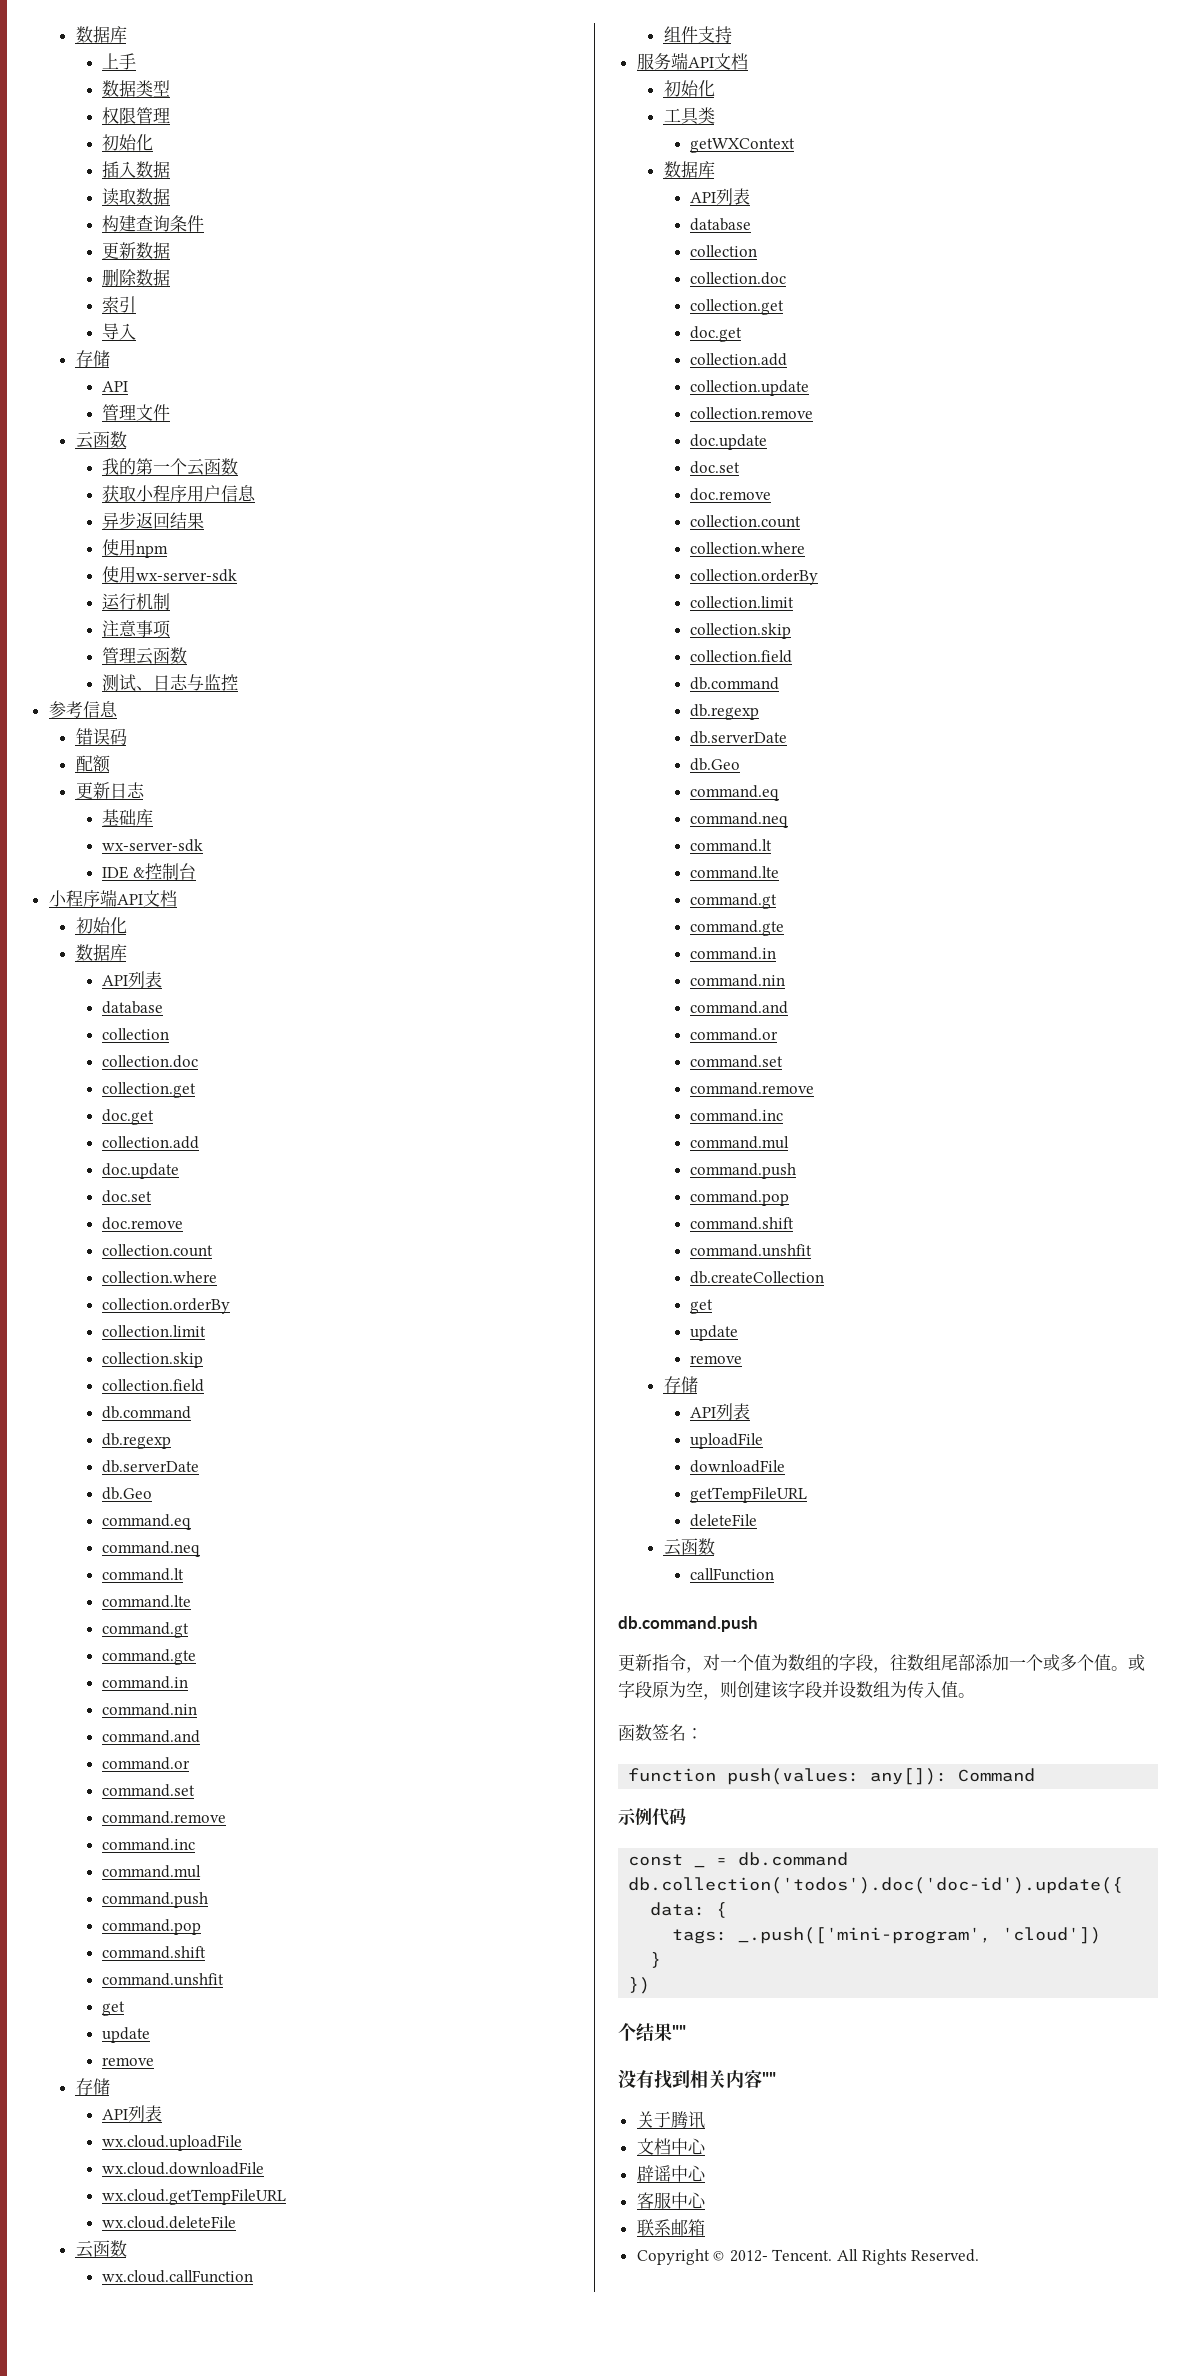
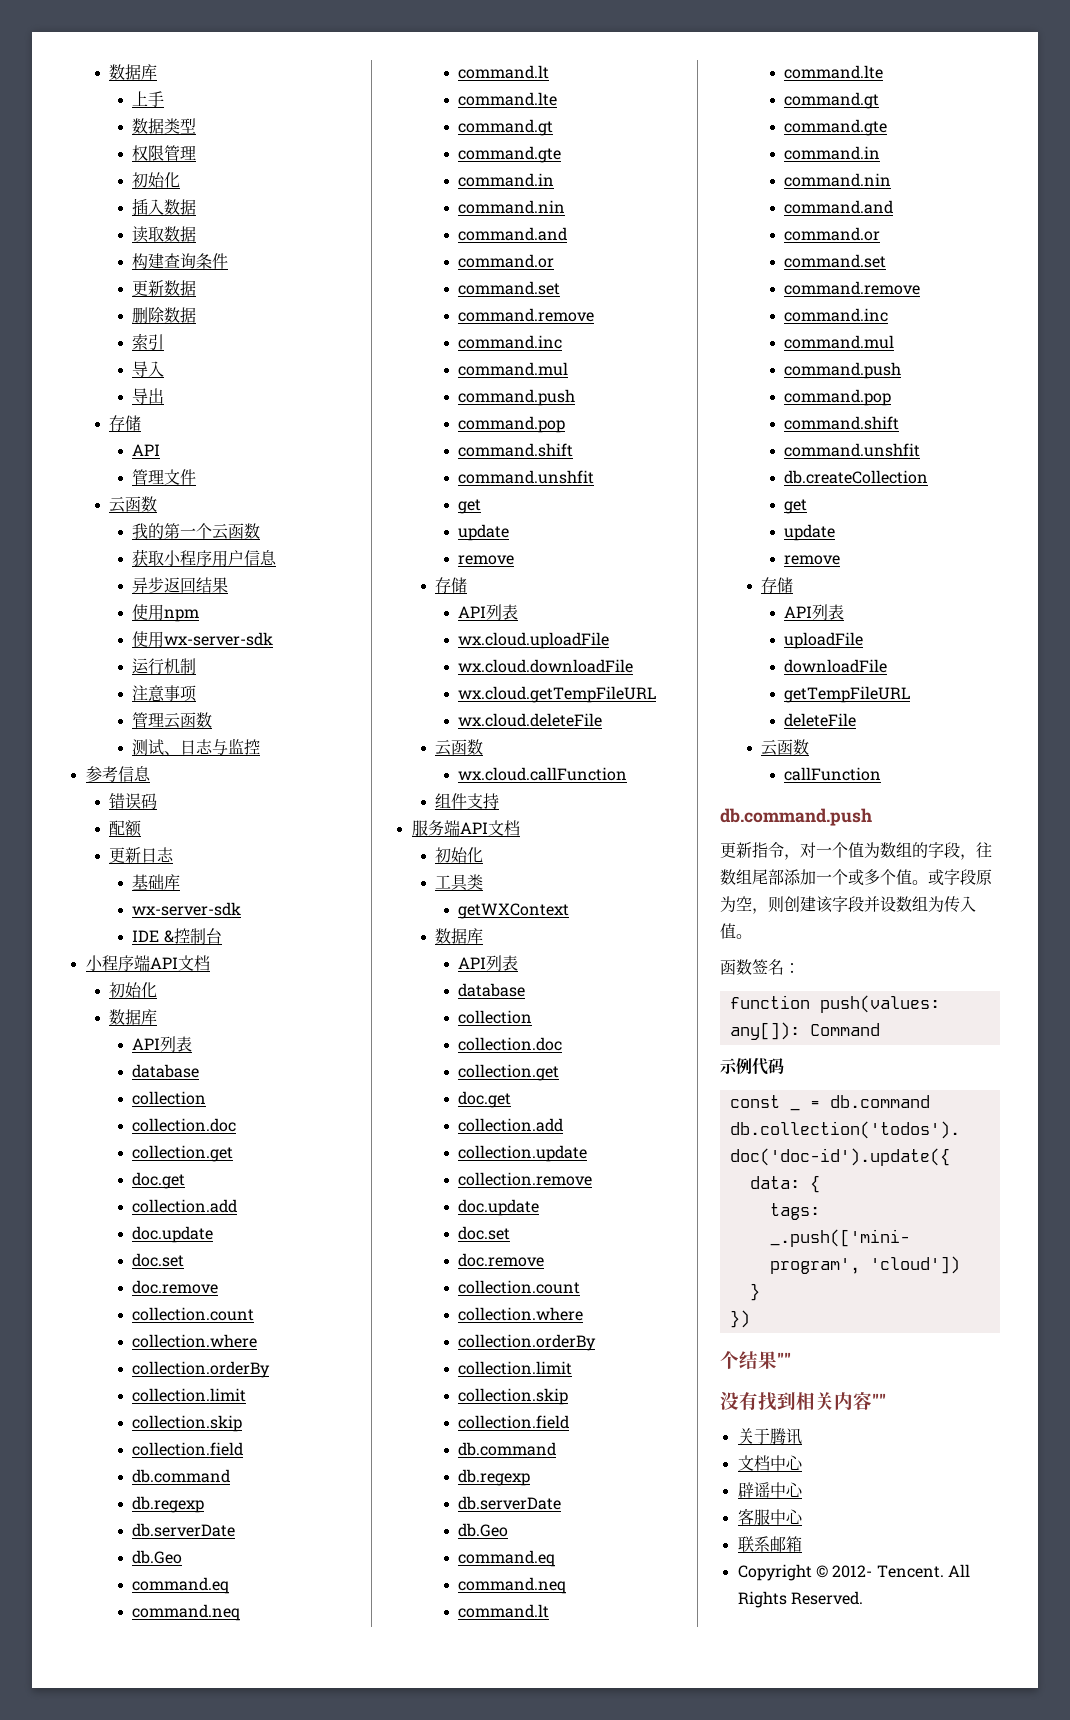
+ 导出

